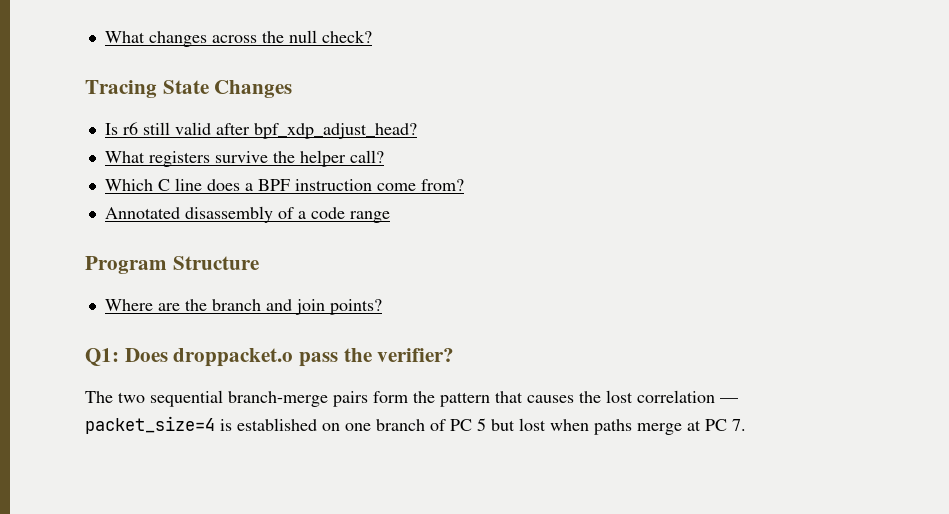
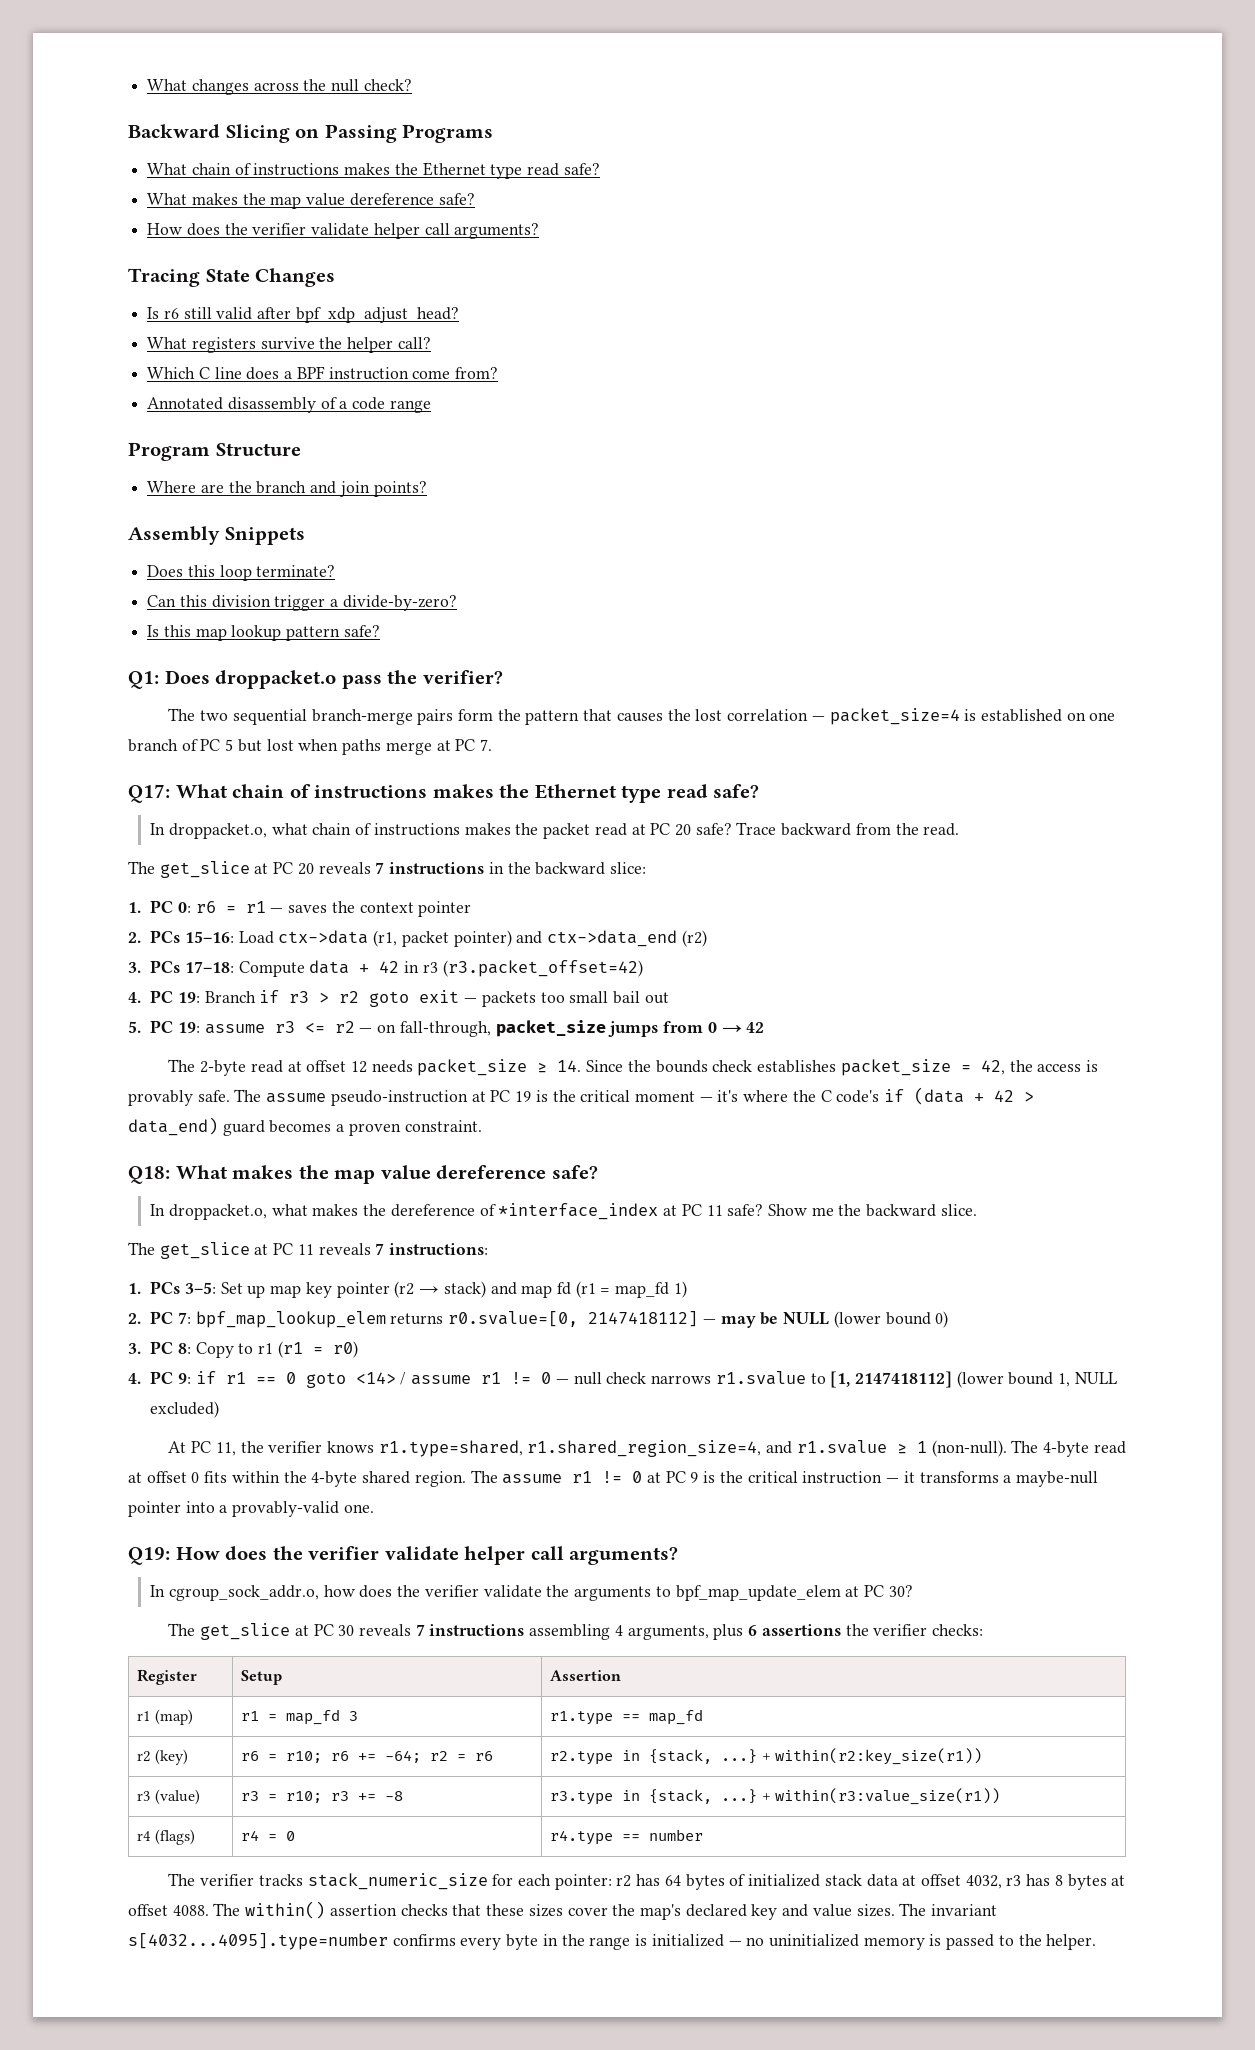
+ Backward Slicing on Passing Programs
+ What chain of instructions makes the Ethernet type read safe?
+ What makes the map value dereference safe?
+ How does the verifier validate helper call arguments?
+ Assembly Snippets
+ Does this loop terminate?
+ Can this division trigger a divide-by-zero?
+ Is this map lookup pattern safe?
+ Q17: What chain of instructions makes the Ethernet type read safe?
+ In droppacket.o, what chain of instructions makes the packet read at PC 20 safe? Trace backward from the read.
+ The get_slice at PC 20 reveals 7 instructions in the backward slice:
+ 1. PC 0: r6 = r1 — saves the context pointer
+ 2. PCs 15–16: Load ctx->data (r1, packet pointer) and ctx->data_end (r2)
+ 3. PCs 17–18: Compute data + 42 in r3 (r3.packet_offset=42)
+ 4. PC 19: Branch if r3 > r2 goto exit — packets too small bail out
+ 5. PC 19: assume r3 <= r2 — on fall-through, packet_size jumps from 0 → 42
+ The 2-byte read at offset 12 needs packet_size ≥ 14. Since the bounds check establishes packet_size = 42, the access is provably safe. The assume pseudo-instruction at PC 19 is the critical moment — it's where the C code's if (data + 42 > data_end) guard becomes a proven constraint.
+ Q18: What makes the map value dereference safe?
+ In droppacket.o, what makes the dereference of *interface_index at PC 11 safe? Show me the backward slice.
+ The get_slice at PC 11 reveals 7 instructions:
+ 1. PCs 3–5: Set up map key pointer (r2 → stack) and map fd (r1 = map_fd 1)
+ 2. PC 7: bpf_map_lookup_elem returns r0.svalue=[0, 2147418112] — may be NULL (lower bound 0)
+ 3. PC 8: Copy to r1 (r1 = r0)
+ 4. PC 9: if r1 == 0 goto <14> / assume r1 != 0 — null check narrows r1.svalue to [1, 2147418112] (lower bound 1, NULL excluded)
+ At PC 11, the verifier knows r1.type=shared, r1.shared_region_size=4, and r1.svalue ≥ 1 (non-null). The 4-byte read at offset 0 fits within the 4-byte shared region. The assume r1 != 0 at PC 9 is the critical instruction — it transforms a maybe-null pointer into a provably-valid one.
+ Q19: How does the verifier validate helper call arguments?
+ In cgroup_sock_addr.o, how does the verifier validate the arguments to bpf_map_update_elem at PC 30?
+ The get_slice at PC 30 reveals 7 instructions assembling 4 arguments, plus 6 assertions the verifier checks:
+ Register | Setup | Assertion
+ r1 (map) | r1 = map_fd 3 | r1.type == map_fd
+ r2 (key) | r6 = r10; r6 += -64; r2 = r6 | r2.type in {stack, ...} + within(r2:key_size(r1))
+ r3 (value) | r3 = r10; r3 += -8 | r3.type in {stack, ...} + within(r3:value_size(r1))
+ r4 (flags) | r4 = 0 | r4.type == number
+ The verifier tracks stack_numeric_size for each pointer: r2 has 64 bytes of initialized stack data at offset 4032, r3 has 8 bytes at offset 4088. The within() assertion checks that these sizes cover the map's declared key and value sizes. The invariant s[4032...4095].type=number confirms every byte in the range is initialized — no uninitialized memory is passed to the helper.

